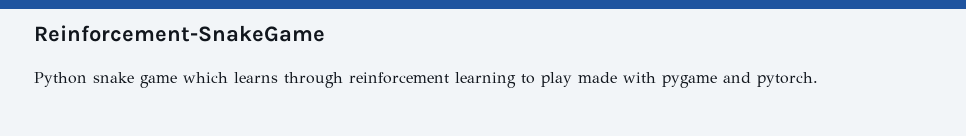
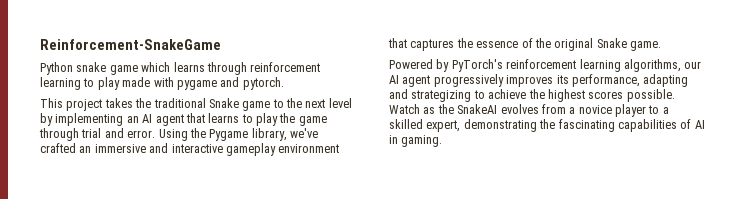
+ This project takes the traditional Snake game to the next level by implementing an AI agent that learns to play the game through trial and error. Using the Pygame library, we've crafted an immersive and interactive gameplay environment that captures the essence of the original Snake game.
+ Powered by PyTorch's reinforcement learning algorithms, our AI agent progressively improves its performance, adapting and strategizing to achieve the highest scores possible. Watch as the SnakeAI evolves from a novice player to a skilled expert, demonstrating the fascinating capabilities of AI in gaming.

